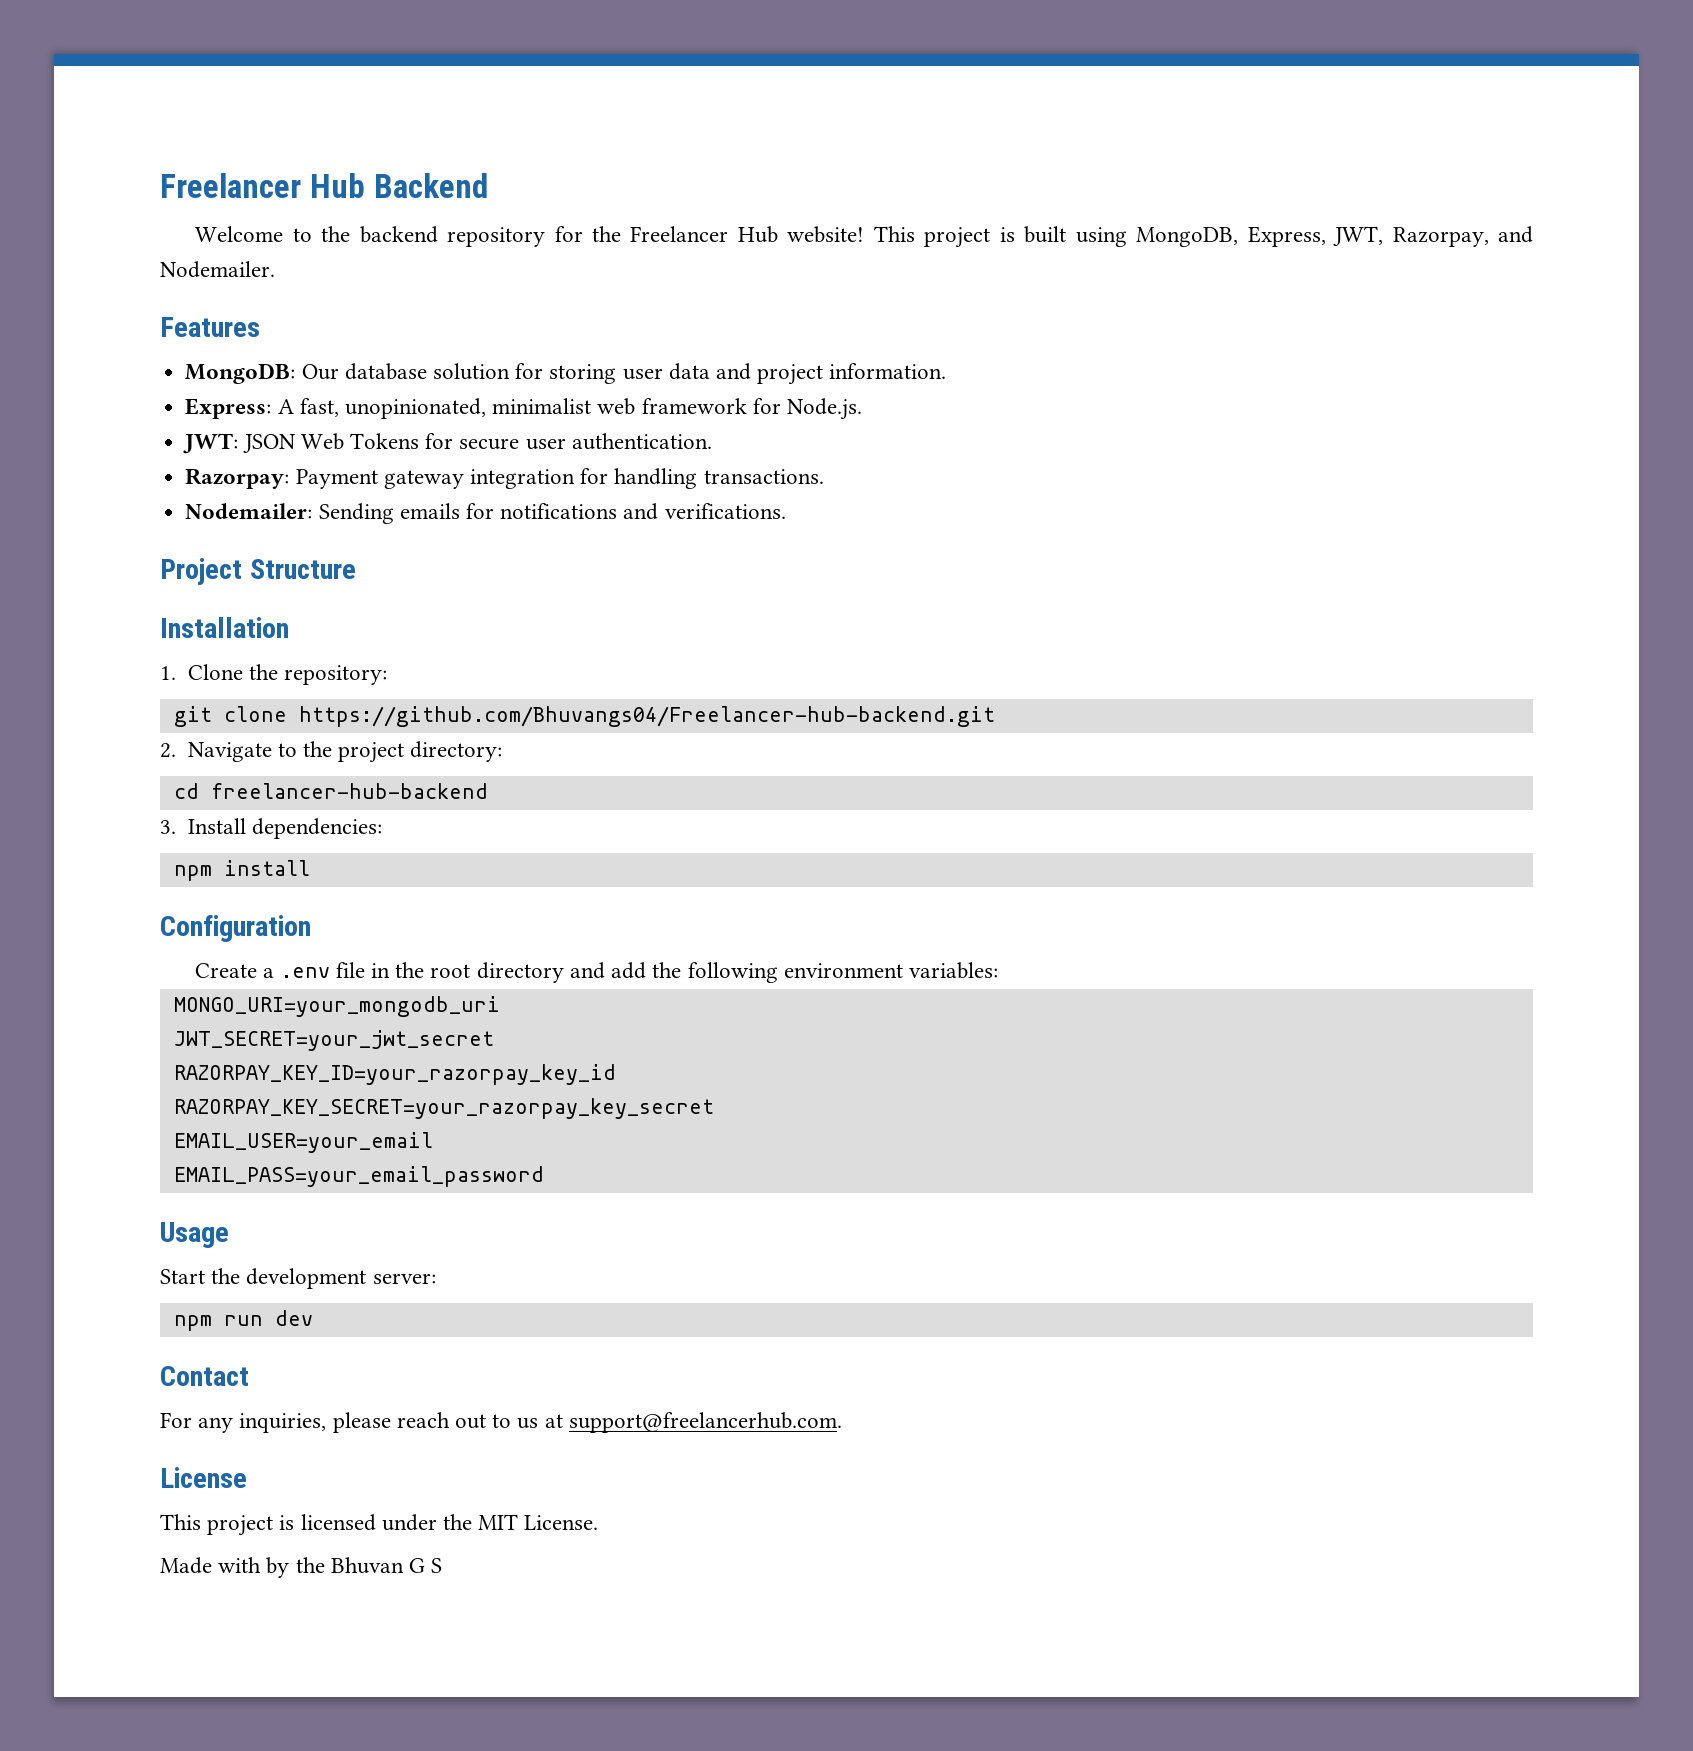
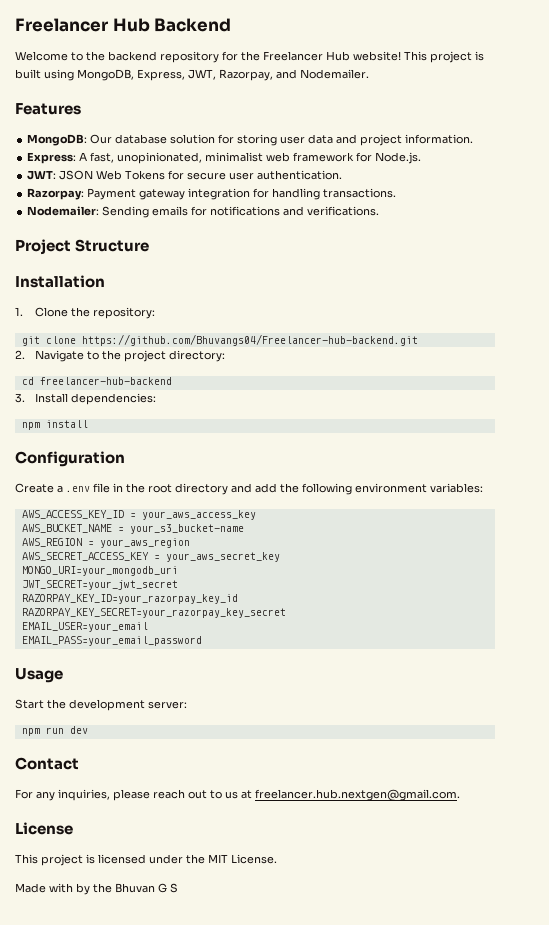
+ AWS_ACCESS_KEY_ID = your_aws_access_key
+ AWS_BUCKET_NAME = your_s3_bucket-name
+ AWS_REGION = your_aws_region
+ AWS_SECRET_ACCESS_KEY = your_aws_secret_key
- For any inquiries, please reach out to us at support@freelancerhub.com.
+ For any inquiries, please reach out to us at freelancer.hub.nextgen@gmail.com.

